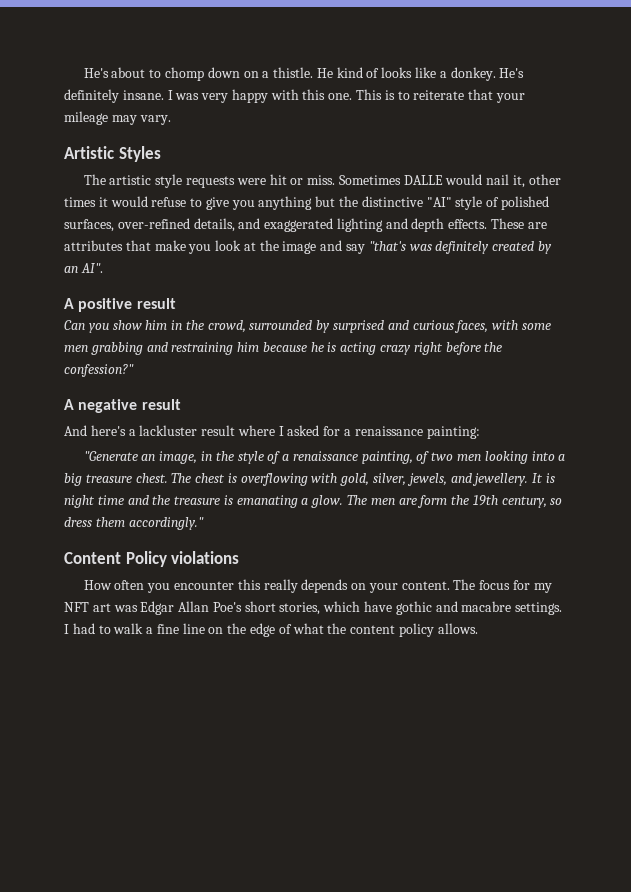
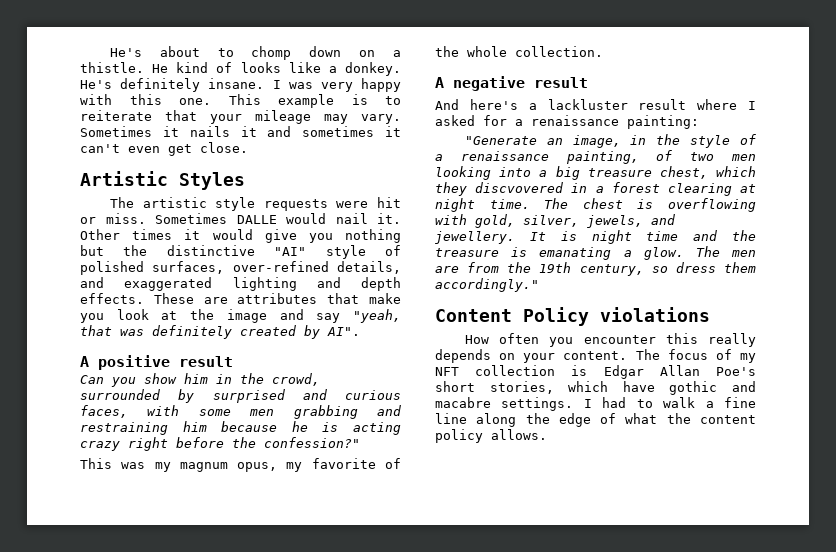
- This is to reiterate that your mileage may vary.
+ This example is to reiterate that your mileage may vary. Sometimes it nails it and sometimes it can't even get close.
- Sometimes DALLE would nail it, other times it would refuse to give you anything but the distinctive "AI" style of polished surfaces, over-refined details, and exaggerated lighting and depth effects.
+ Sometimes DALLE would nail it. Other times it would give you nothing but the distinctive "AI" style of polished surfaces, over-refined details, and exaggerated lighting and depth effects.
- These are attributes that make you look at the image and say "that's was definitely created by an AI".
+ These are attributes that make you look at the image and say "yeah, that was definitely created by AI".
+ This was my magnum opus, my favorite of the whole collection.
- "Generate an image, in the style of a renaissance painting, of two men looking into a big treasure chest.
+ "Generate an image, in the style of a renaissance painting, of two men looking into a big treasure chest, which they discvovered in a forest clearing at night time.
- The men are form the 19th century, so dress them accordingly."
+ The men are from the 19th century, so dress them accordingly."
- The focus for my NFT art was Edgar Allan Poe's short stories, which have gothic and macabre settings.
+ The focus of my NFT collection is Edgar Allan Poe's short stories, which have gothic and macabre settings.
- I had to walk a fine line on the edge of what the content policy allows.
+ I had to walk a fine line along the edge of what the content policy allows.

